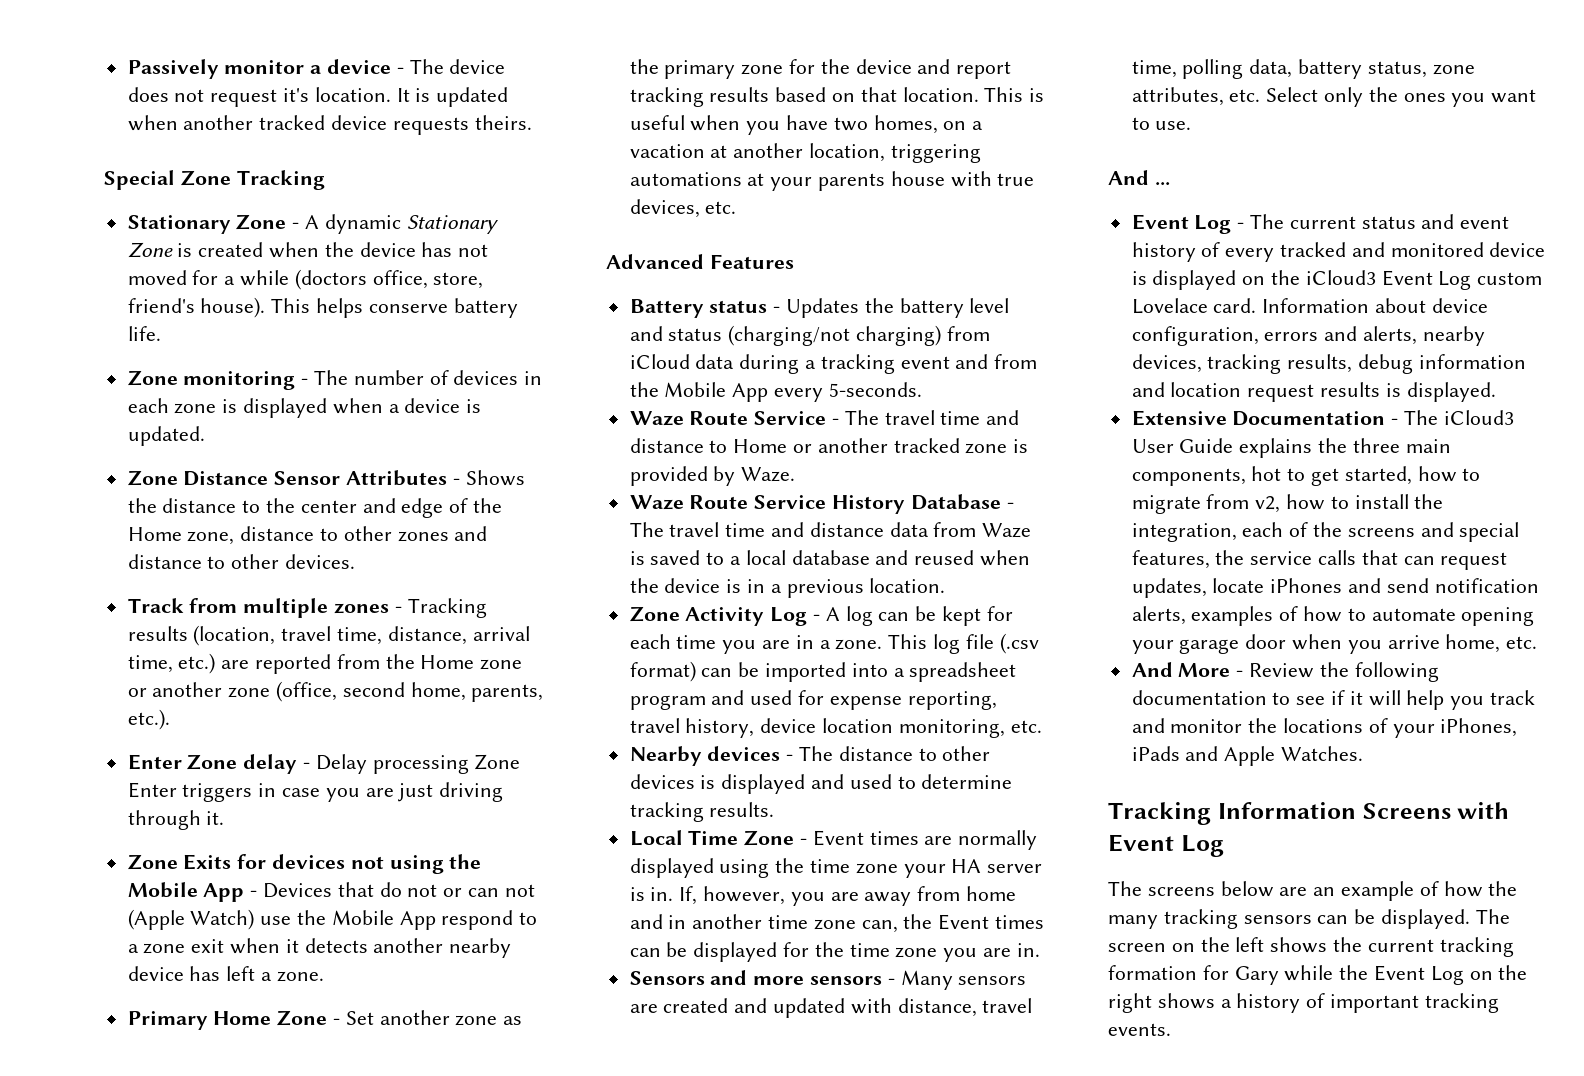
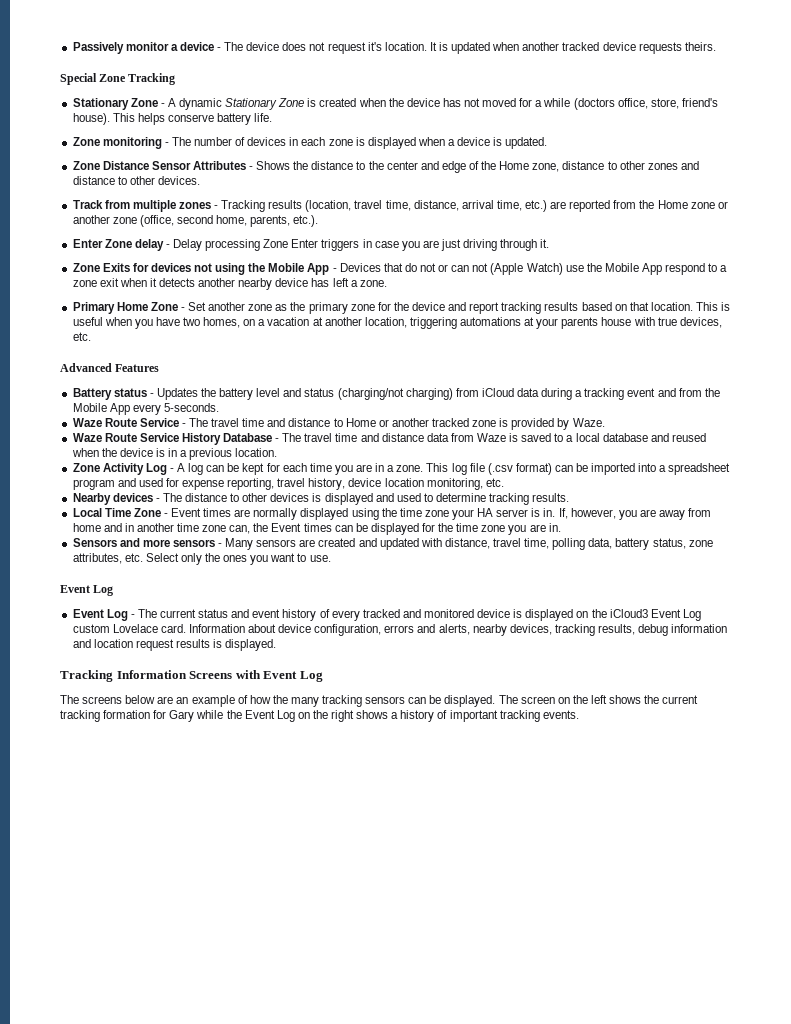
  Sensors and more sensors - Many sensors are created and updated with distance, travel time, polling data, battery status, zone attributes, etc. Select only the ones you want to use.
- And ...
+ Event Log
- Extensive Documentation - The iCloud3 User Guide explains the three main components, hot to get started, how to migrate from v2, how to install the integration, each of the screens and special features, the service calls that can request updates, locate iPhones and send notification alerts, examples of how to automate opening your garage door when you arrive home, etc.
- And More - Review the following documentation to see if it will help you track and monitor the locations of your iPhones, iPads and Apple Watches.

